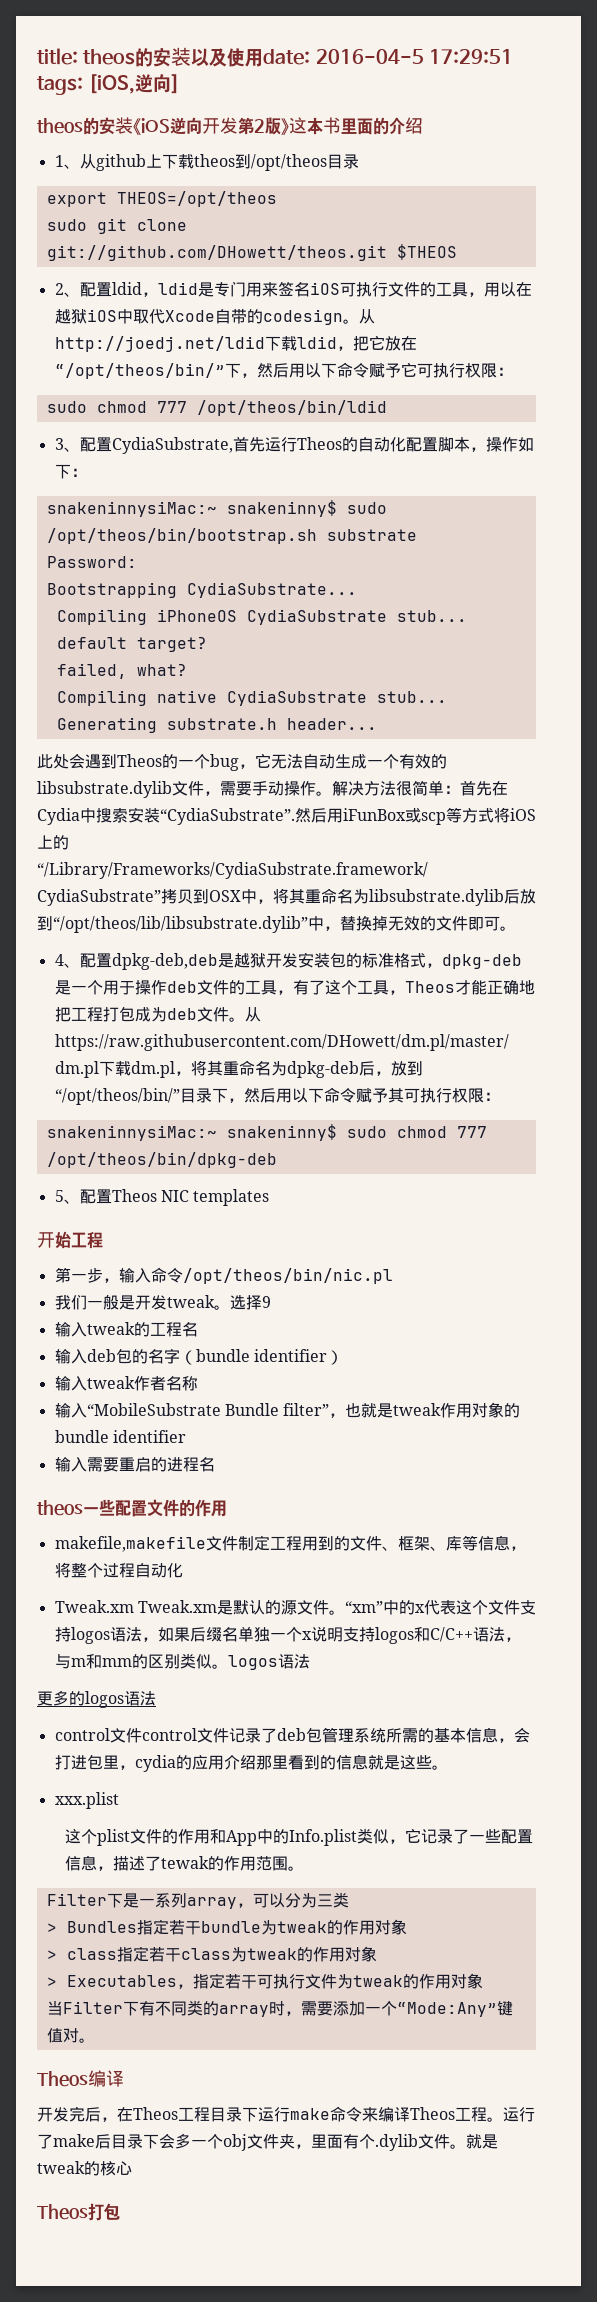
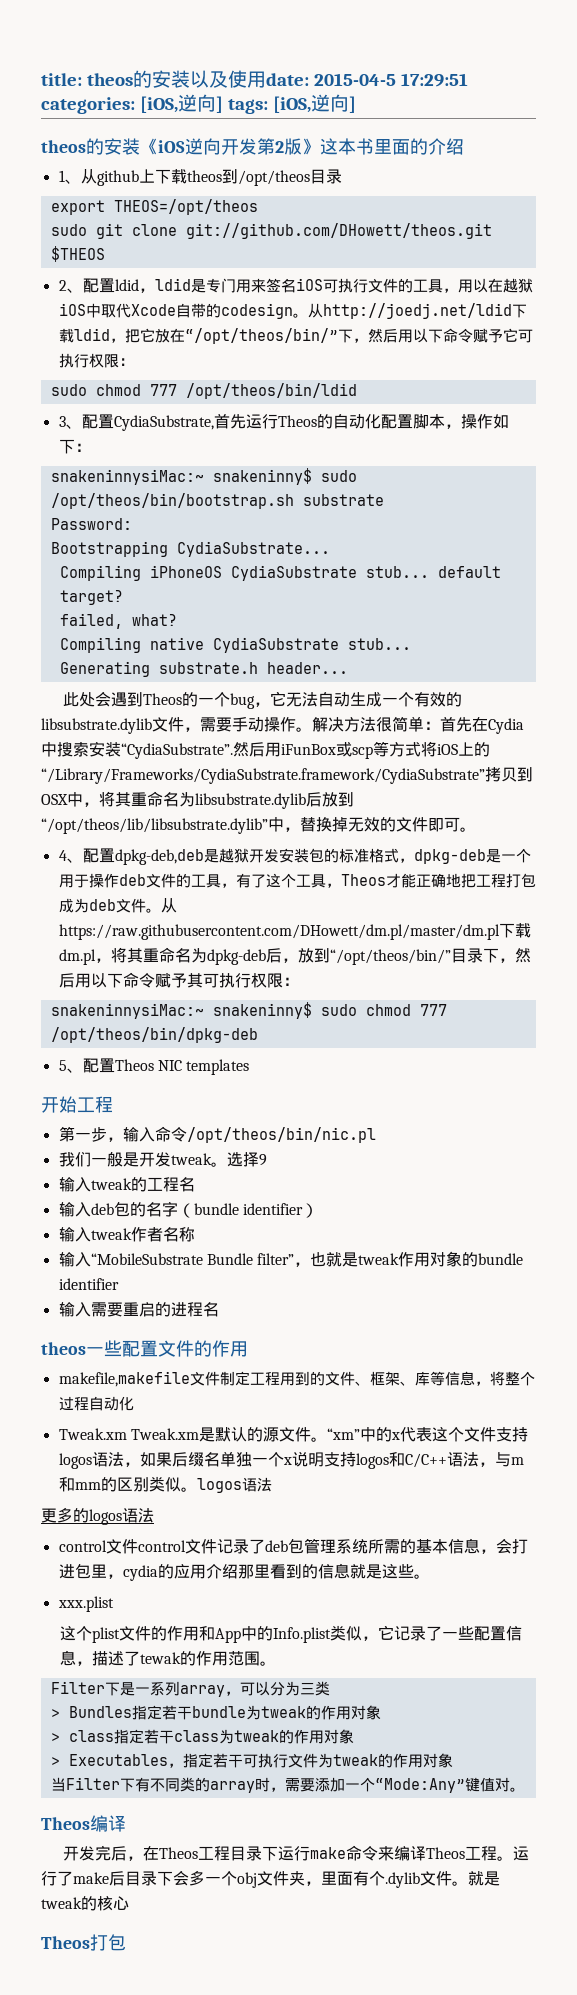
- title: theos的安装以及使用date: 2016-04-5 17:29:51 tags: [iOS,逆向]
+ title: theos的安装以及使用date: 2015-04-5 17:29:51 categories: [iOS,逆向] tags: [iOS,逆向]

